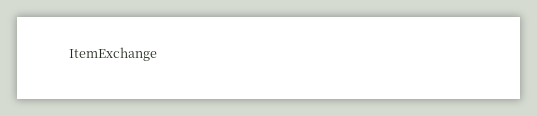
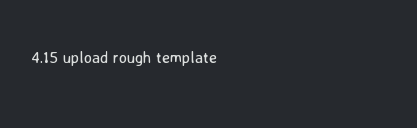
- ItemExchange
+ 4.15 upload rough template

